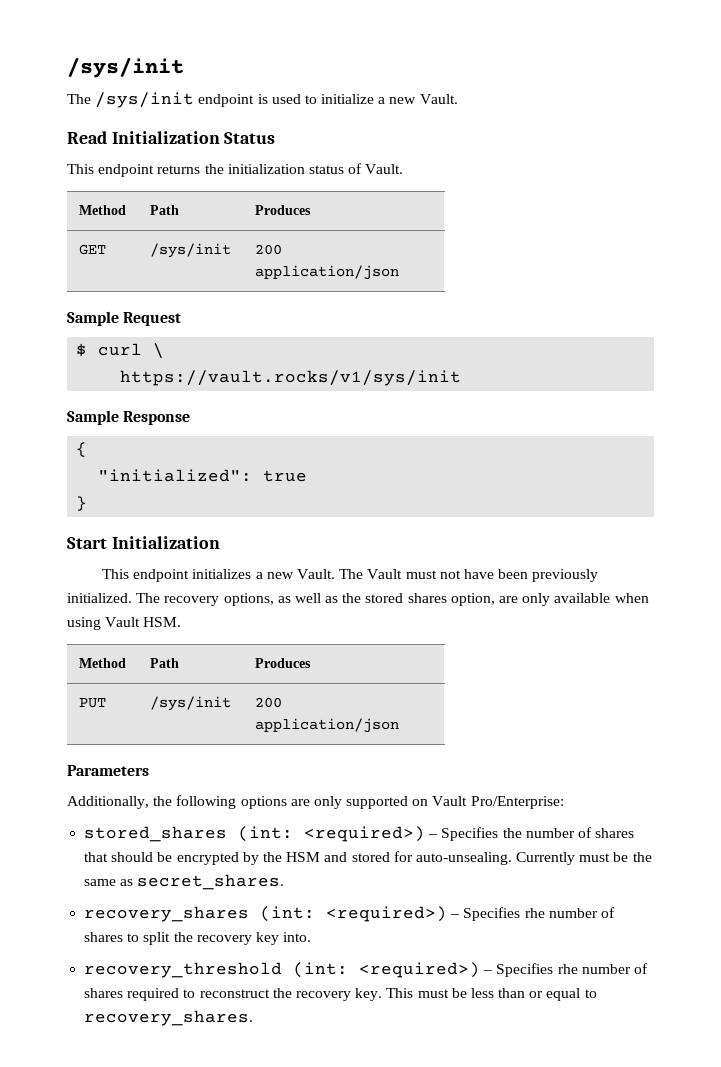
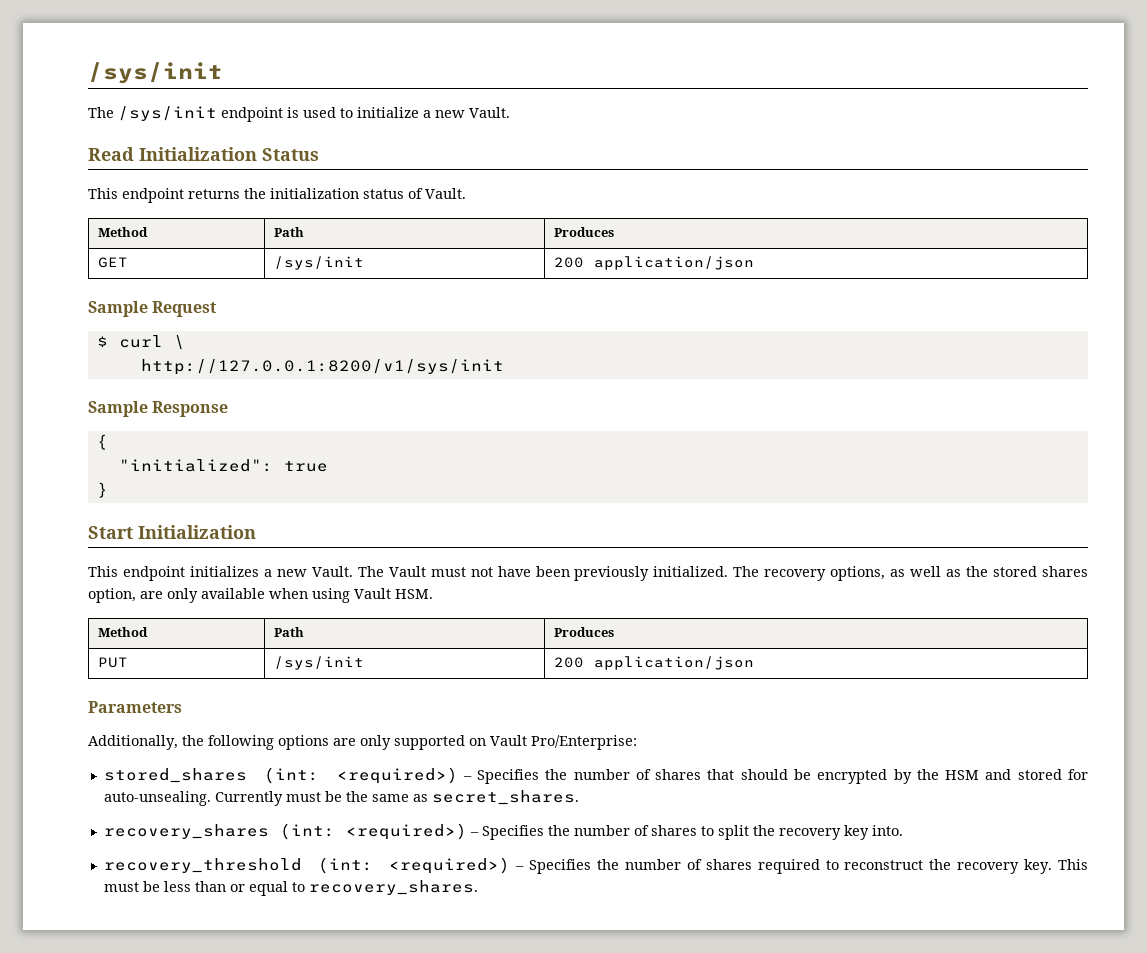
- https://vault.rocks/v1/sys/init
+ http://127.0.0.1:8200/v1/sys/init
- recovery_shares (int: <required>) – Specifies rhe number of shares to split the recovery key into.
+ recovery_shares (int: <required>) – Specifies the number of shares to split the recovery key into.
- recovery_threshold (int: <required>) – Specifies rhe number of shares required to reconstruct the recovery key.
+ recovery_threshold (int: <required>) – Specifies the number of shares required to reconstruct the recovery key.

